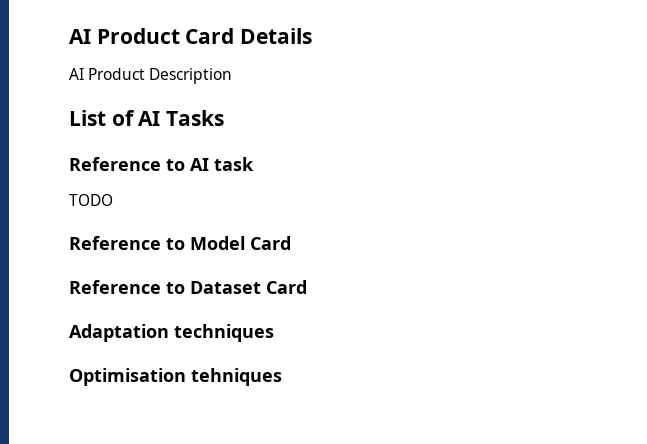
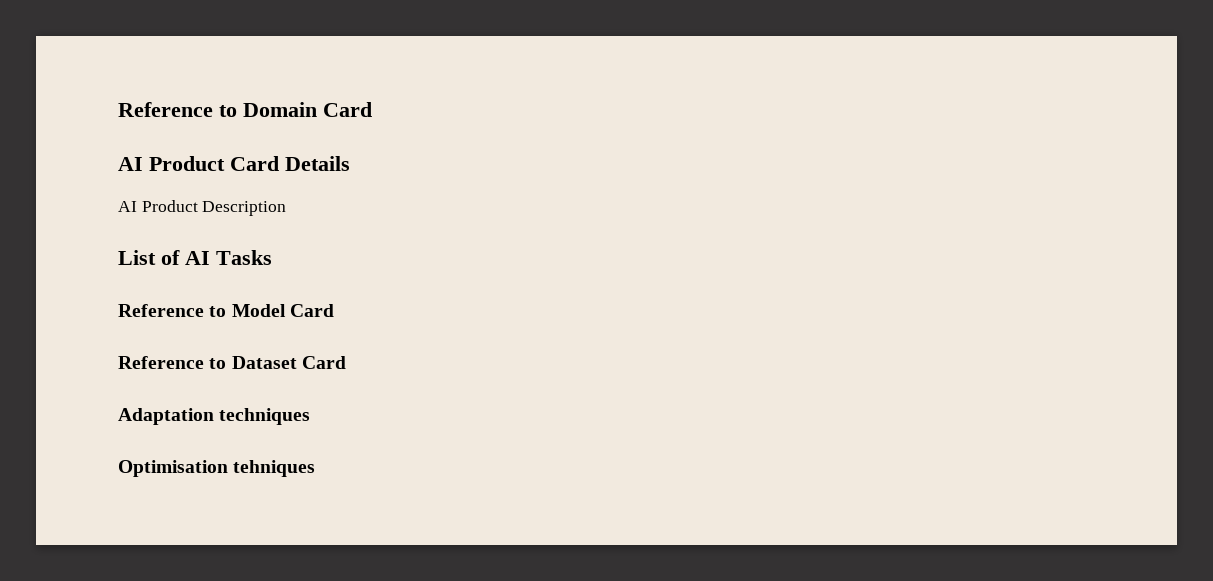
+ Reference to Domain Card
- Reference to AI task
- TODO

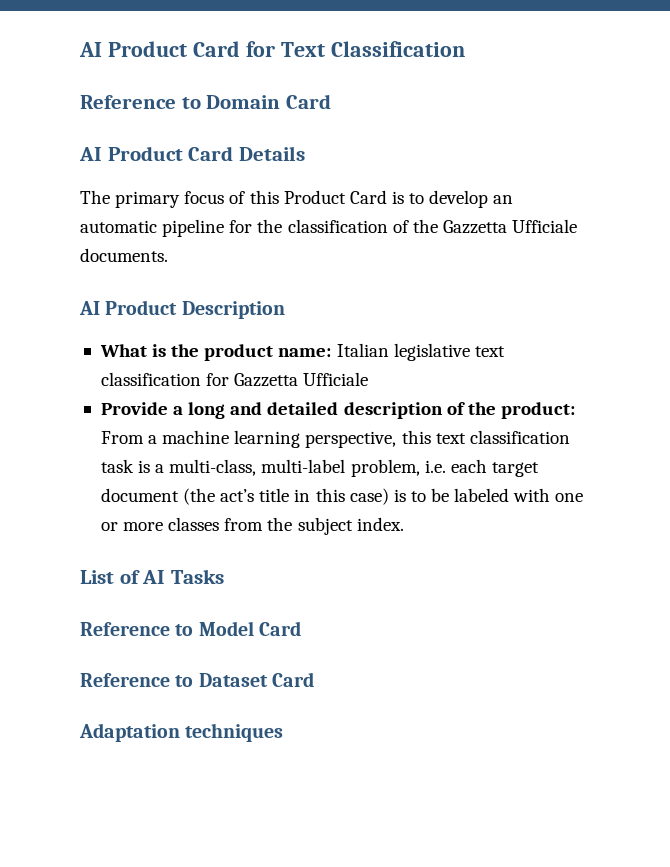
+ AI Product Card for Text Classification
+ The primary focus of this Product Card is to develop an automatic pipeline for the classification of the Gazzetta Ufficiale documents.
  AI Product Description
+ What is the product name: Italian legislative text classification for Gazzetta Ufficiale
+ Provide a long and detailed description of the product: From a machine learning perspective, this text classification task is a multi-class, multi-label problem, i.e. each target document (the act’s title in this case) is to be labeled with one or more classes from the subject index.
- Optimisation tehniques

